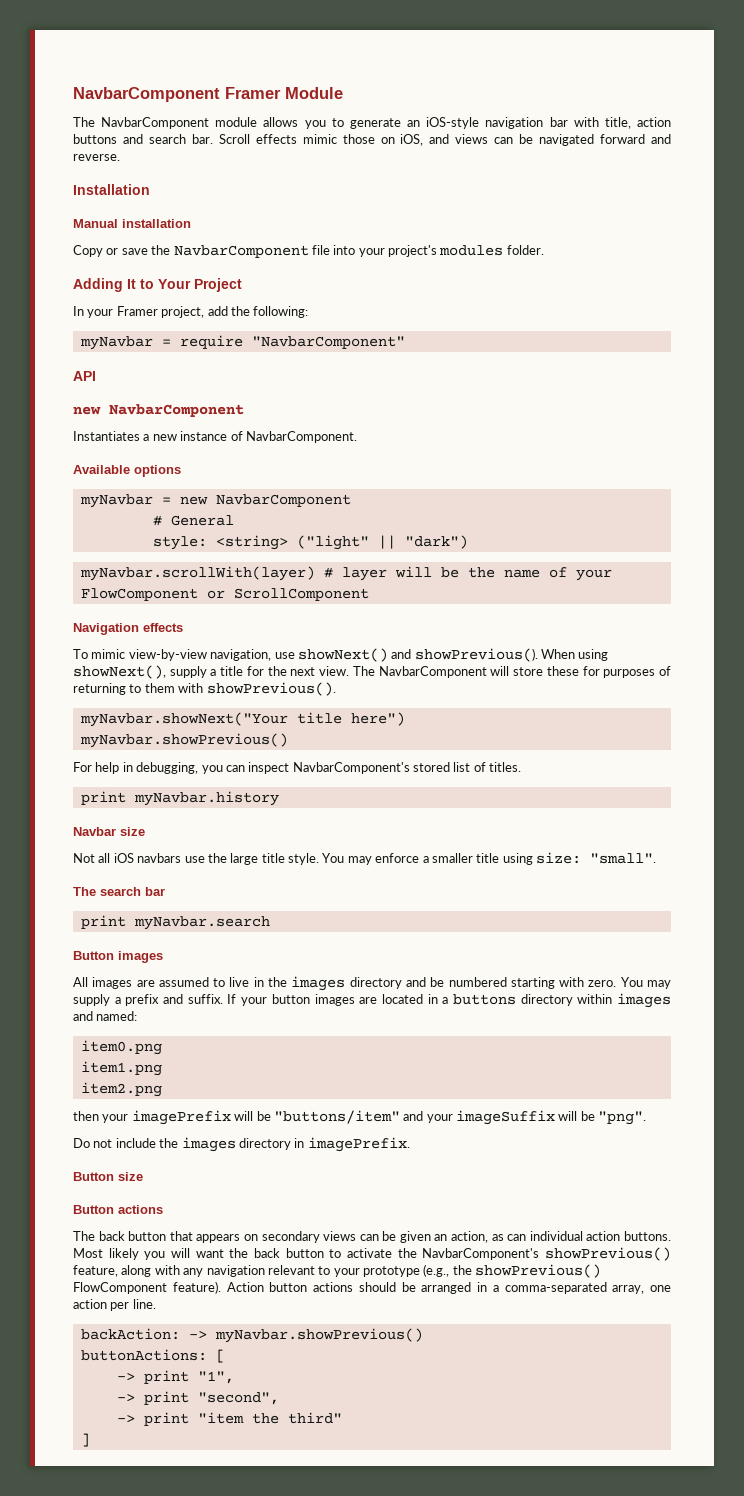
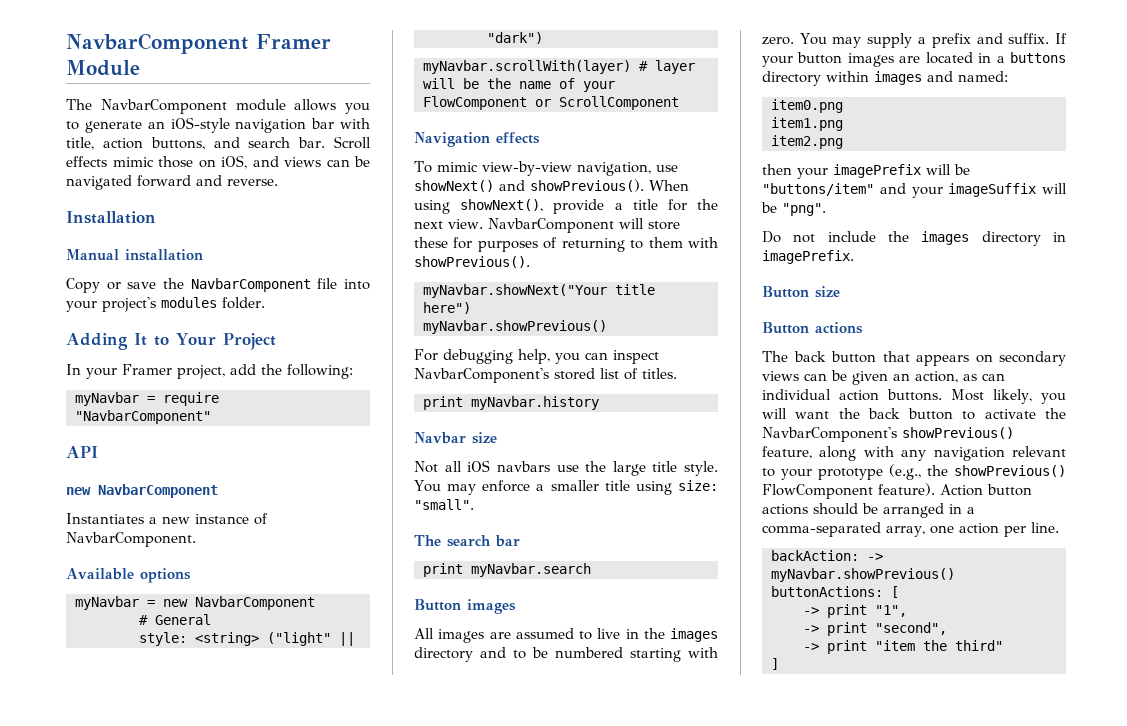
- The NavbarComponent module allows you to generate an iOS-style navigation bar with title, action buttons and search bar.
+ The NavbarComponent module allows you to generate an iOS-style navigation bar with title, action buttons, and search bar.
- When using showNext(), supply a title for the next view.
+ When using showNext(), provide a title for the next view.
- The NavbarComponent will store these for purposes of returning to them with showPrevious().
+ NavbarComponent will store these for purposes of returning to them with showPrevious().
- For help in debugging, you can inspect NavbarComponent's stored list of titles.
+ For debugging help, you can inspect NavbarComponent's stored list of titles.
- All images are assumed to live in the images directory and be numbered starting with zero.
+ All images are assumed to live in the images directory and to be numbered starting with zero.
- Most likely you will want the back button to activate the NavbarComponent's showPrevious() feature, along with any navigation relevant to your prototype (e.g., the showPrevious() FlowComponent feature).
+ Most likely, you will want the back button to activate the NavbarComponent's showPrevious() feature, along with any navigation relevant to your prototype (e.g., the showPrevious() FlowComponent feature).

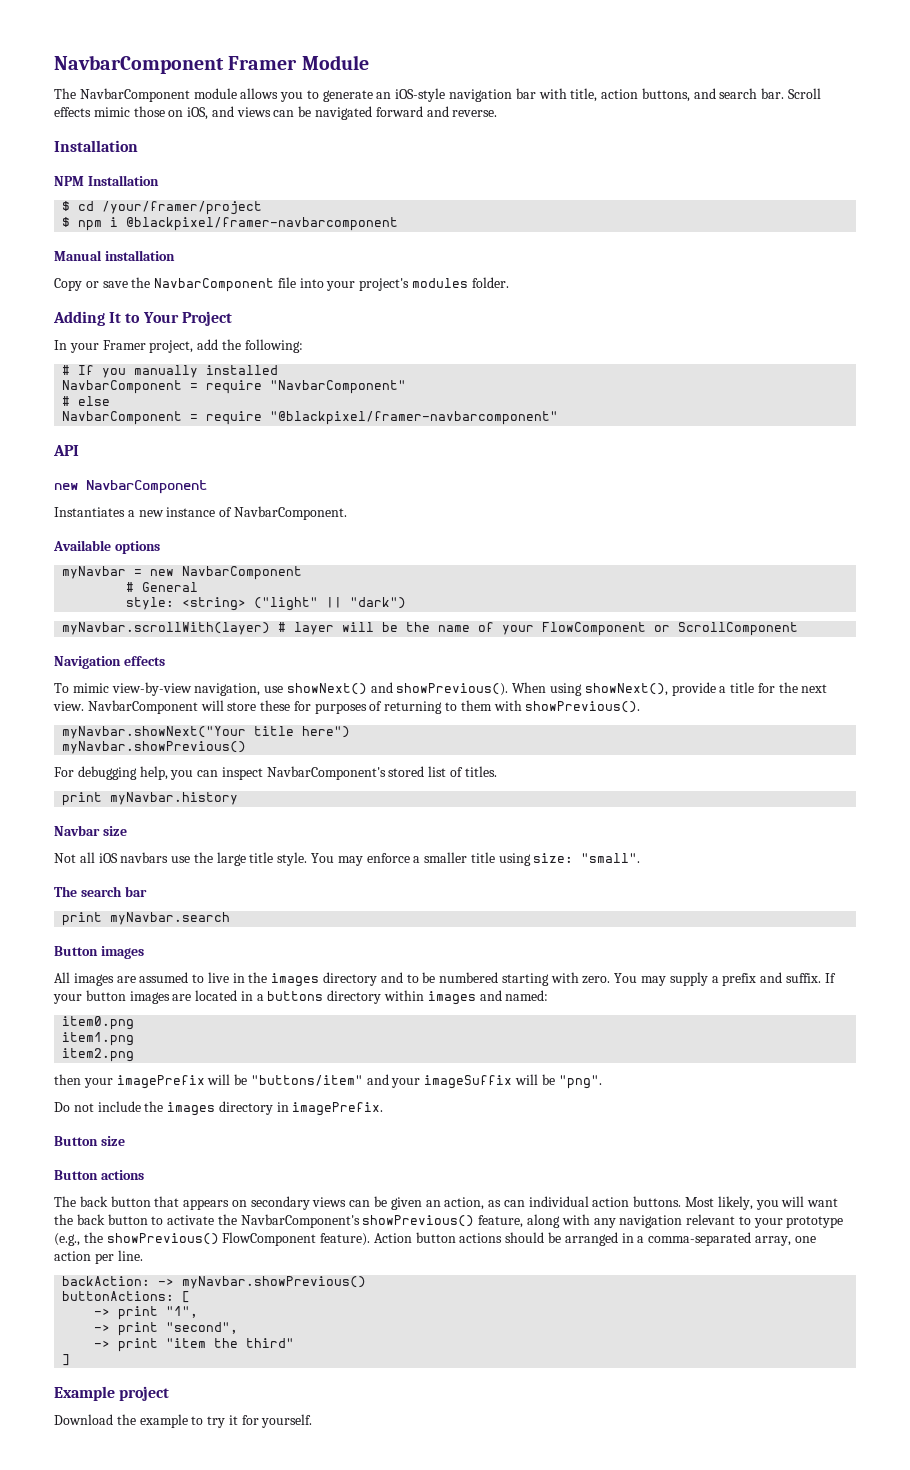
+ NPM Installation
+ $ cd /your/framer/project
+ $ npm i @blackpixel/framer-navbarcomponent
- myNavbar = require "NavbarComponent"
+ # If you manually installed
+ NavbarComponent = require "NavbarComponent"
+ # else
+ NavbarComponent = require "@blackpixel/framer-navbarcomponent"
+ Example project
+ Download the example to try it for yourself.

